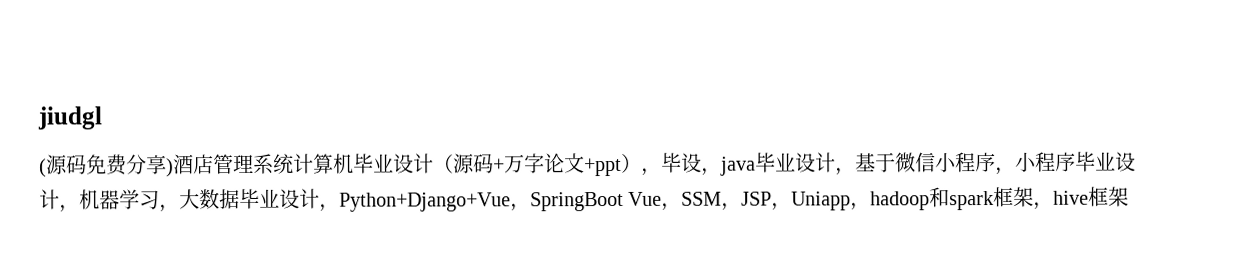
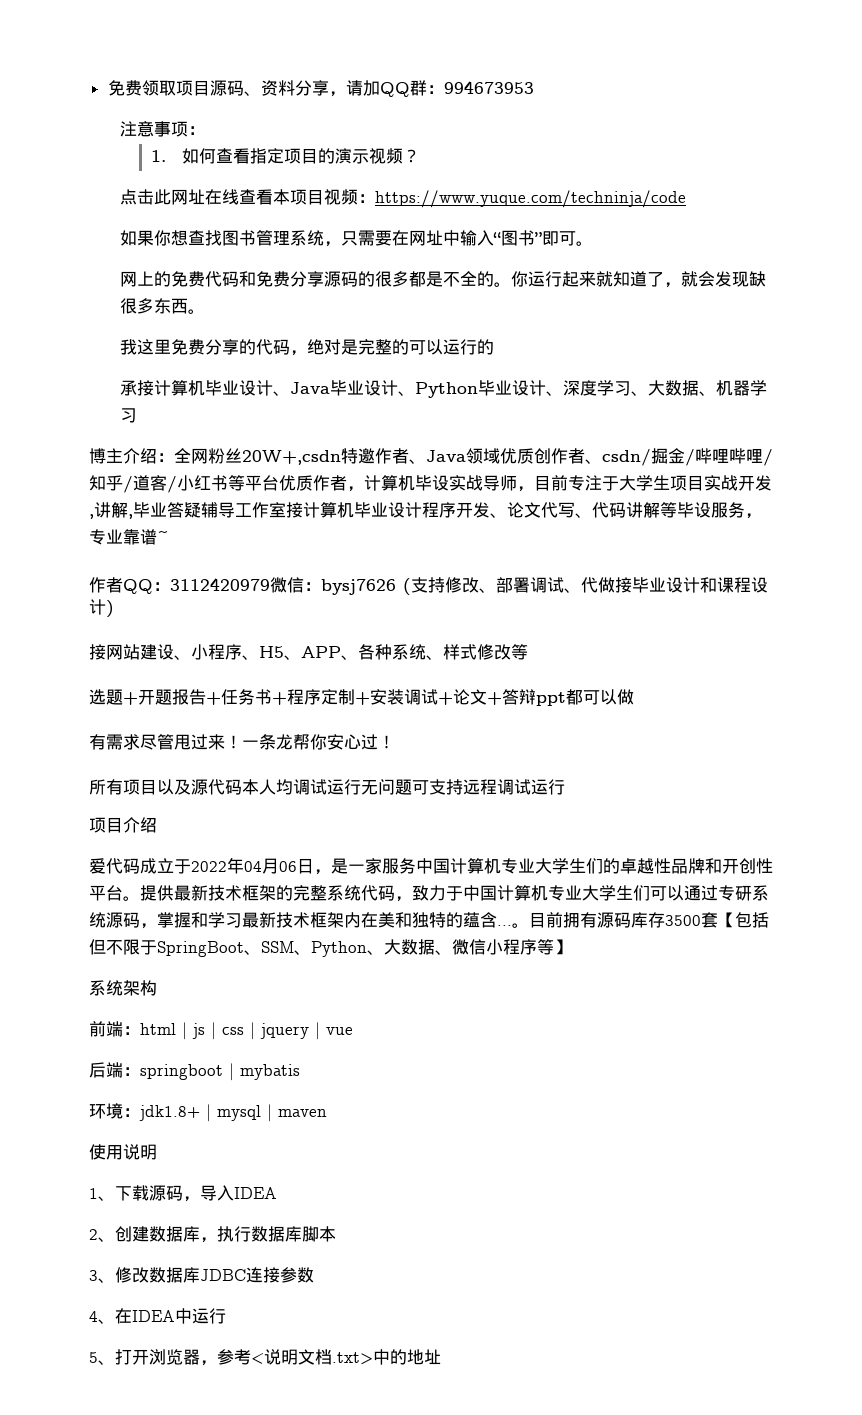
- jiudgl
- (源码免费分享)酒店管理系统计算机毕业设计（源码+万字论文+ppt），毕设，java毕业设计，基于微信小程序，小程序毕业设计，机器学习，大数据毕业设计，Python+Django+Vue，SpringBoot Vue，SSM，JSP，Uniapp，hadoop和spark框架，hive框架
+ 免费领取项目源码、资料分享，请加QQ群：994673953
+ 注意事项：
+ 1.如何查看指定项目的演示视频？
+ 点击此网址在线查看本项目视频：https://www.yuque.com/techninja/code
+ 如果你想查找图书管理系统，只需要在网址中输入“图书”即可。
+ 网上的免费代码和免费分享源码的很多都是不全的。你运行起来就知道了，就会发现缺很多东西。
+ 我这里免费分享的代码，绝对是完整的可以运行的
+ 承接计算机毕业设计、Java毕业设计、Python毕业设计、深度学习、大数据、机器学习
+ 博主介绍：全网粉丝20W+,csdn特邀作者、Java领域优质创作者、csdn/掘金/哔哩哔哩/知乎/道客/小红书等平台优质作者，计算机毕设实战导师，目前专注于大学生项目实战开发,讲解,毕业答疑辅导工作室接计算机毕业设计程序开发、论文代写、代码讲解等毕设服务，专业靠谱~
+ 作者QQ：3112420979微信：bysj7626 (支持修改、部署调试、代做接毕业设计和课程设计)
+ 接网站建设、小程序、H5、APP、各种系统、样式修改等
+ 选题+开题报告+任务书+程序定制+安装调试+论文+答辩ppt都可以做
+ 有需求尽管甩过来！一条龙帮你安心过！
+ 所有项目以及源代码本人均调试运行无问题可支持远程调试运行
+ 项目介绍
+ 爱代码成立于2022年04月06日，是一家服务中国计算机专业大学生们的卓越性品牌和开创性平台。提供最新技术框架的完整系统代码，致力于中国计算机专业大学生们可以通过专研系统源码，掌握和学习最新技术框架内在美和独特的蕴含...。目前拥有源码库存3500套【包括但不限于SpringBoot、SSM、Python、大数据、微信小程序等】
+ 系统架构
+ 前端：html | js | css | jquery | vue
+ 后端：springboot | mybatis
+ 环境：jdk1.8+ | mysql | maven
+ 使用说明
+ 1、下载源码，导入IDEA
+ 2、创建数据库，执行数据库脚本
+ 3、修改数据库JDBC连接参数
+ 4、在IDEA中运行
+ 5、打开浏览器，参考<说明文档.txt>中的地址

